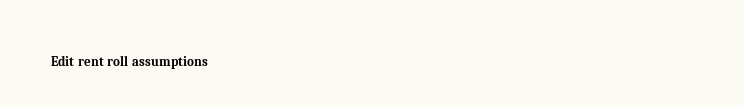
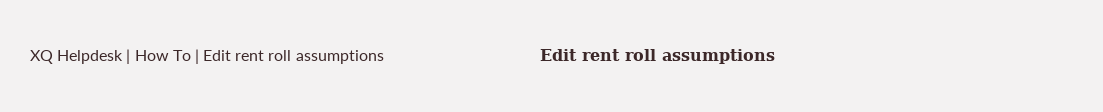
+ XQ Helpdesk | How To | Edit rent roll assumptions

